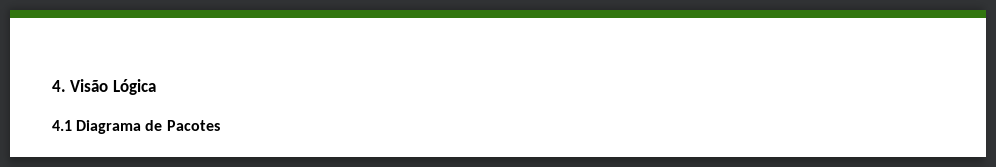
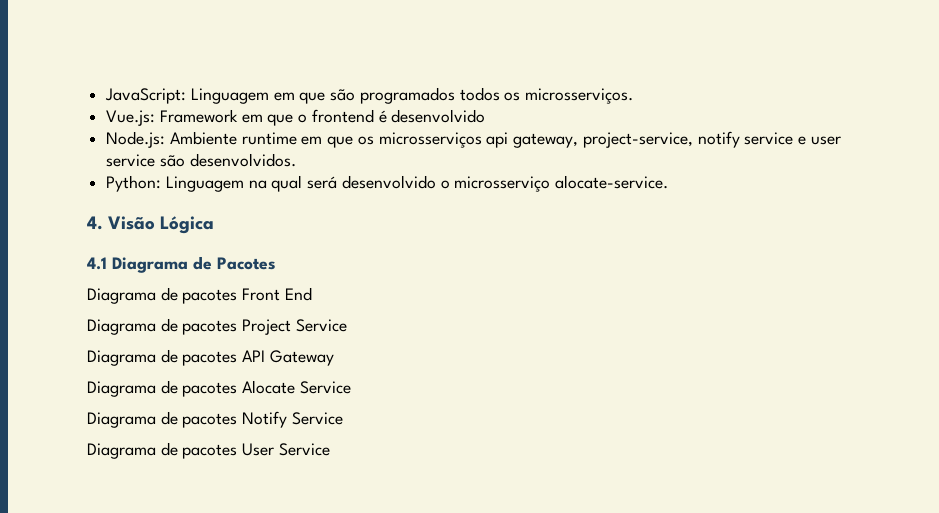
+ JavaScript: Linguagem em que são programados todos os microsserviços.
+ Vue.js: Framework em que o frontend é desenvolvido
+ Node.js: Ambiente runtime em que os microsserviços api gateway, project-service, notify service e user service são desenvolvidos.
+ Python: Linguagem na qual será desenvolvido o microsserviço alocate-service.
+ Diagrama de pacotes Front End
+ Diagrama de pacotes Project Service
+ Diagrama de pacotes API Gateway
+ Diagrama de pacotes Alocate Service
+ Diagrama de pacotes Notify Service
+ Diagrama de pacotes User Service

